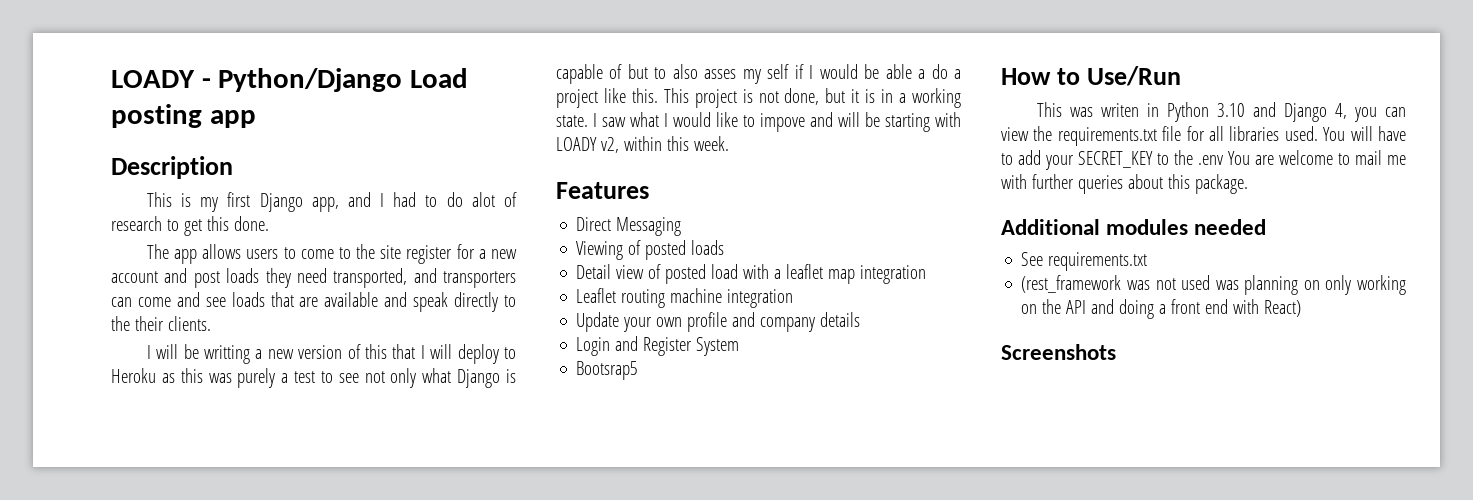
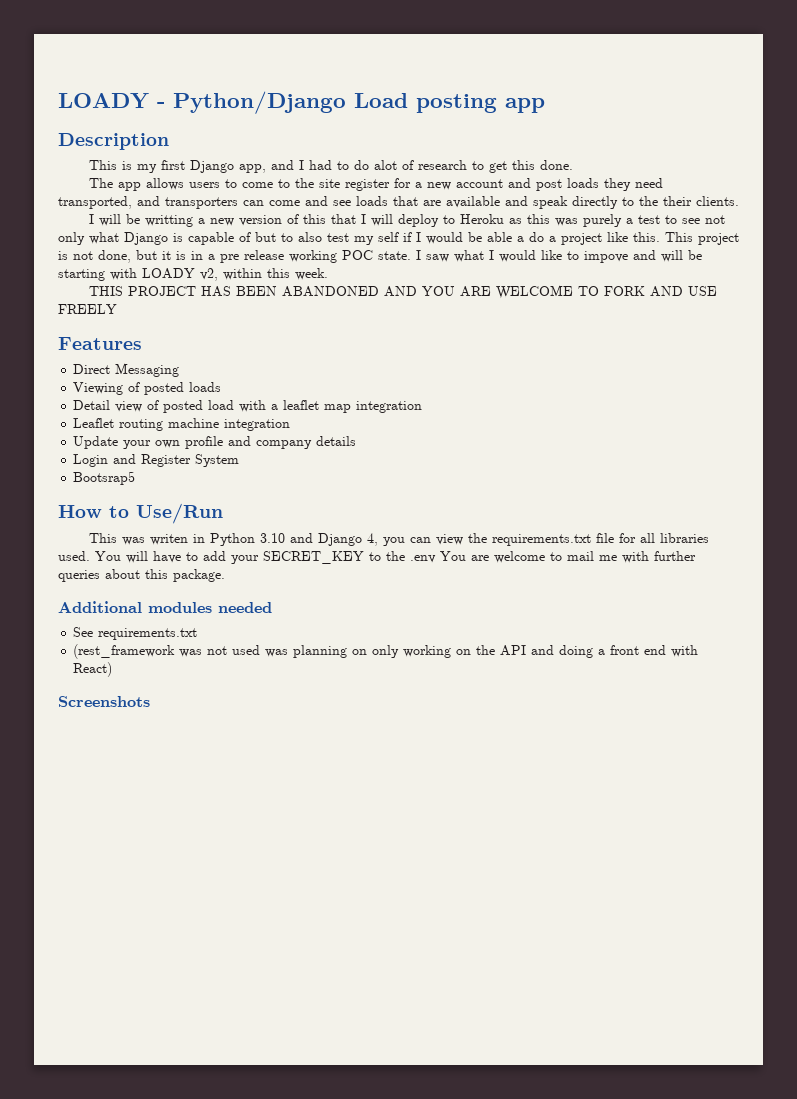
- I will be writting a new version of this that I will deploy to Heroku as this was purely a test to see not only what Django is capable of but to also asses my self if I would be able a do a project like this.
+ I will be writting a new version of this that I will deploy to Heroku as this was purely a test to see not only what Django is capable of but to also test my self if I would be able a do a project like this.
- This project is not done, but it is in a working state.
+ This project is not done, but it is in a pre release working POC state.
+ THIS PROJECT HAS BEEN ABANDONED AND YOU ARE WELCOME TO FORK AND USE FREELY

